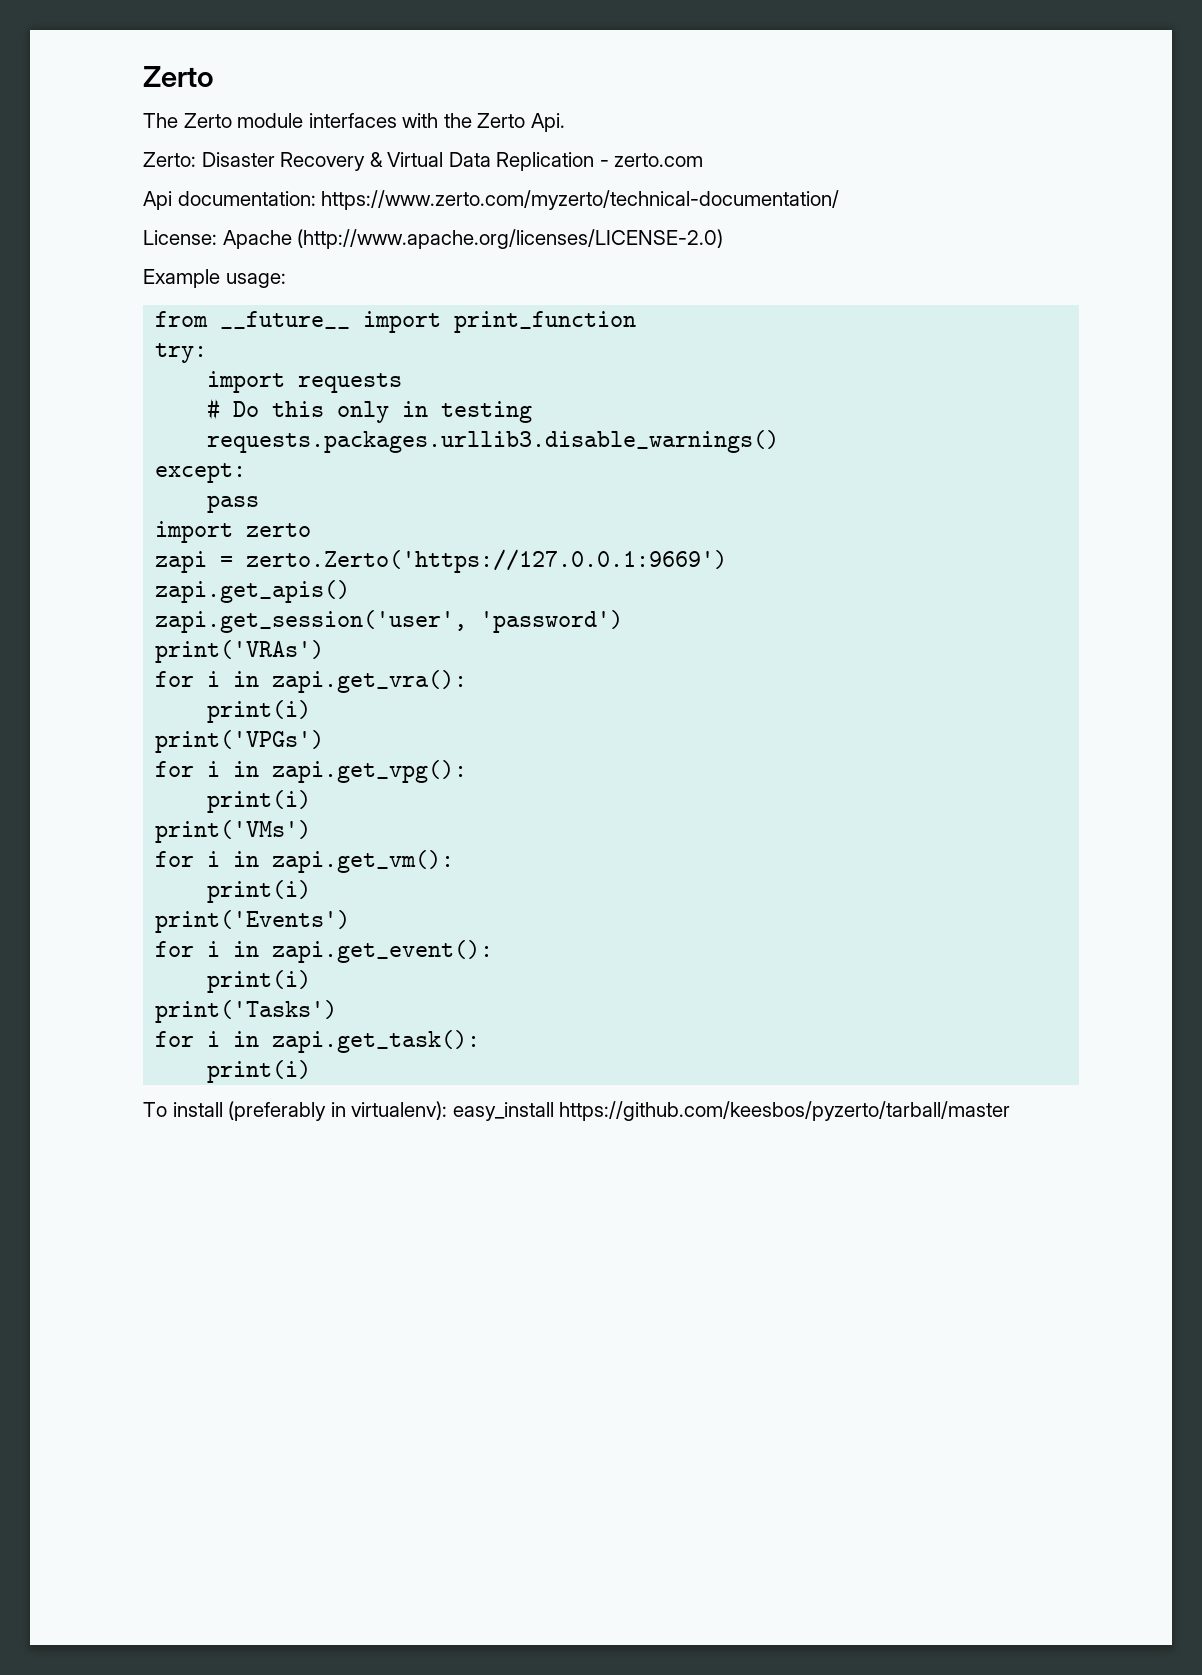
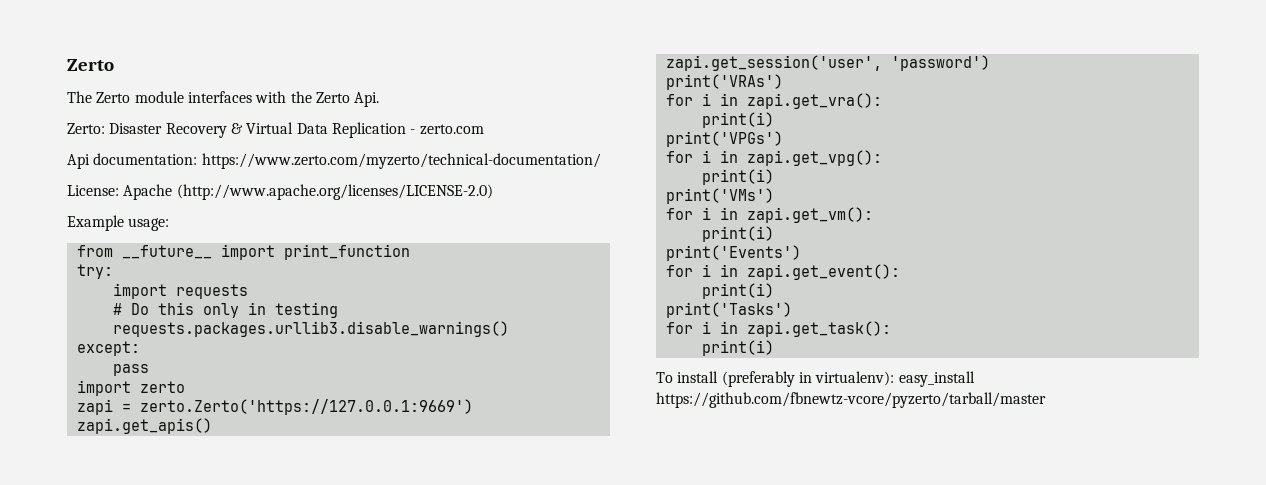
- To install (preferably in virtualenv): easy_install https://github.com/keesbos/pyzerto/tarball/master
+ To install (preferably in virtualenv): easy_install https://github.com/fbnewtz-vcore/pyzerto/tarball/master

